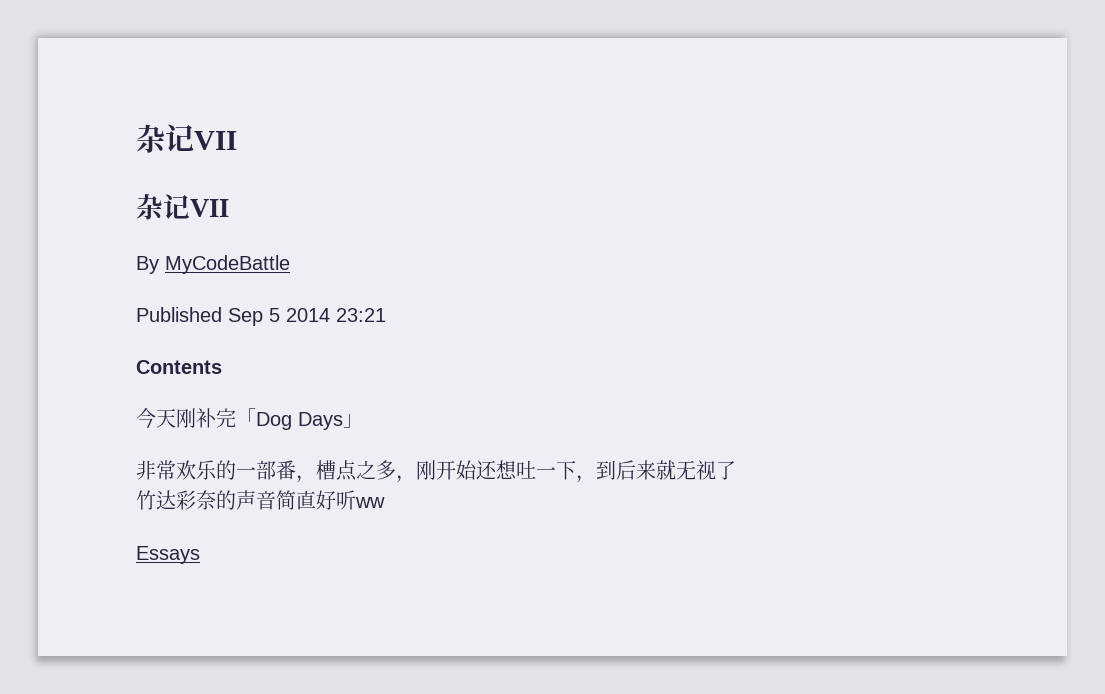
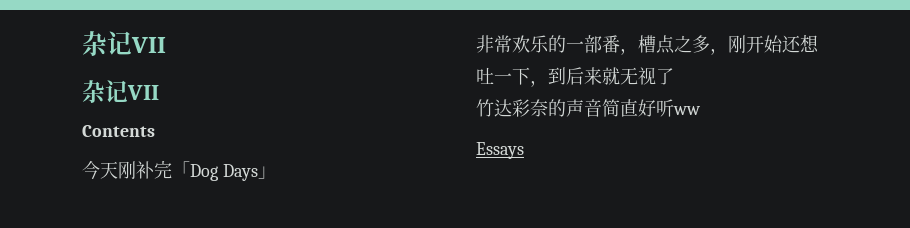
- By MyCodeBattle
- Published Sep 5 2014 23:21

